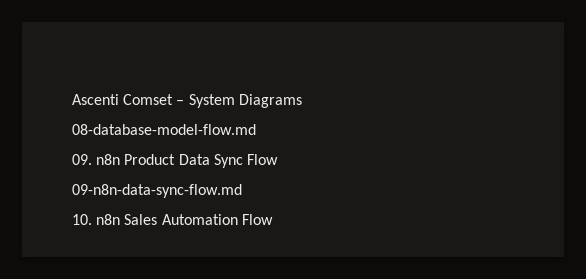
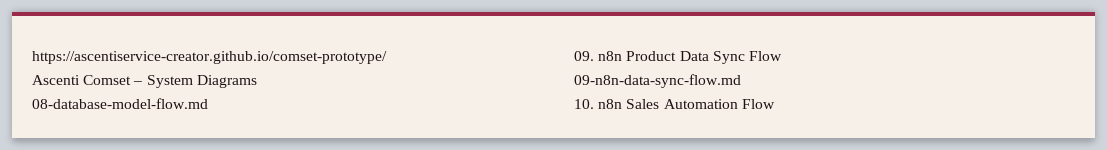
+ https://ascentiservice-creator.github.io/comset-prototype/

